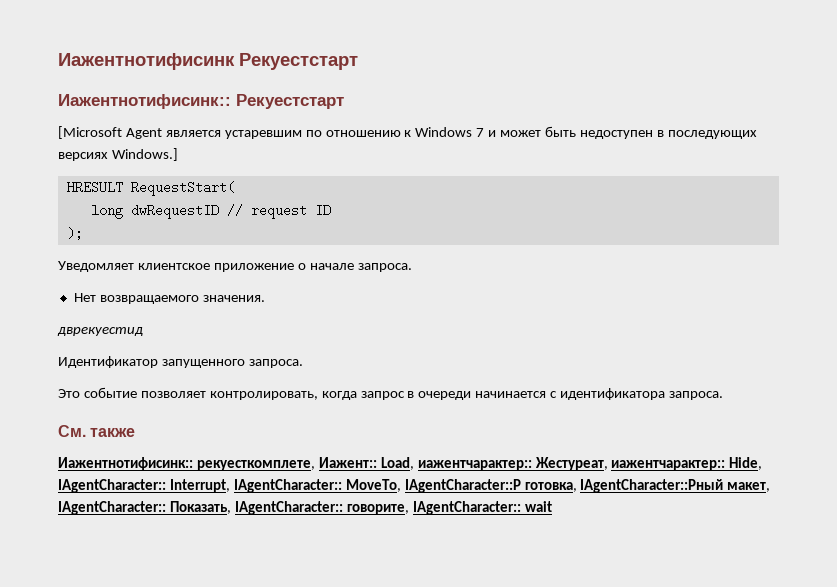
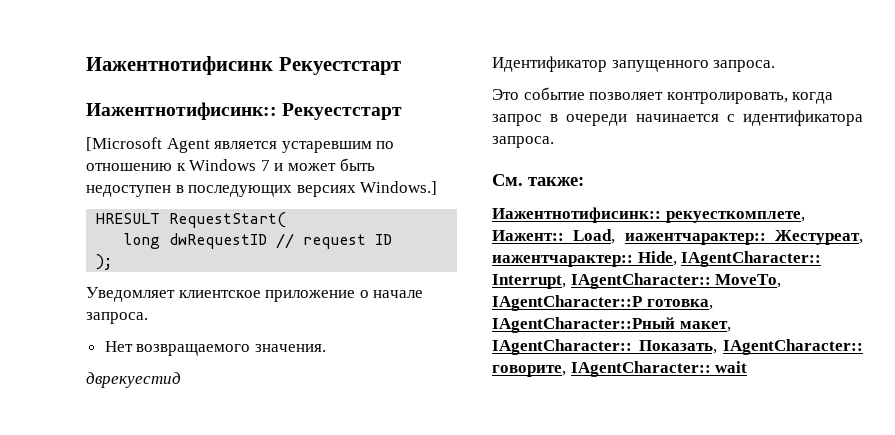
- См. также
+ См. также:

